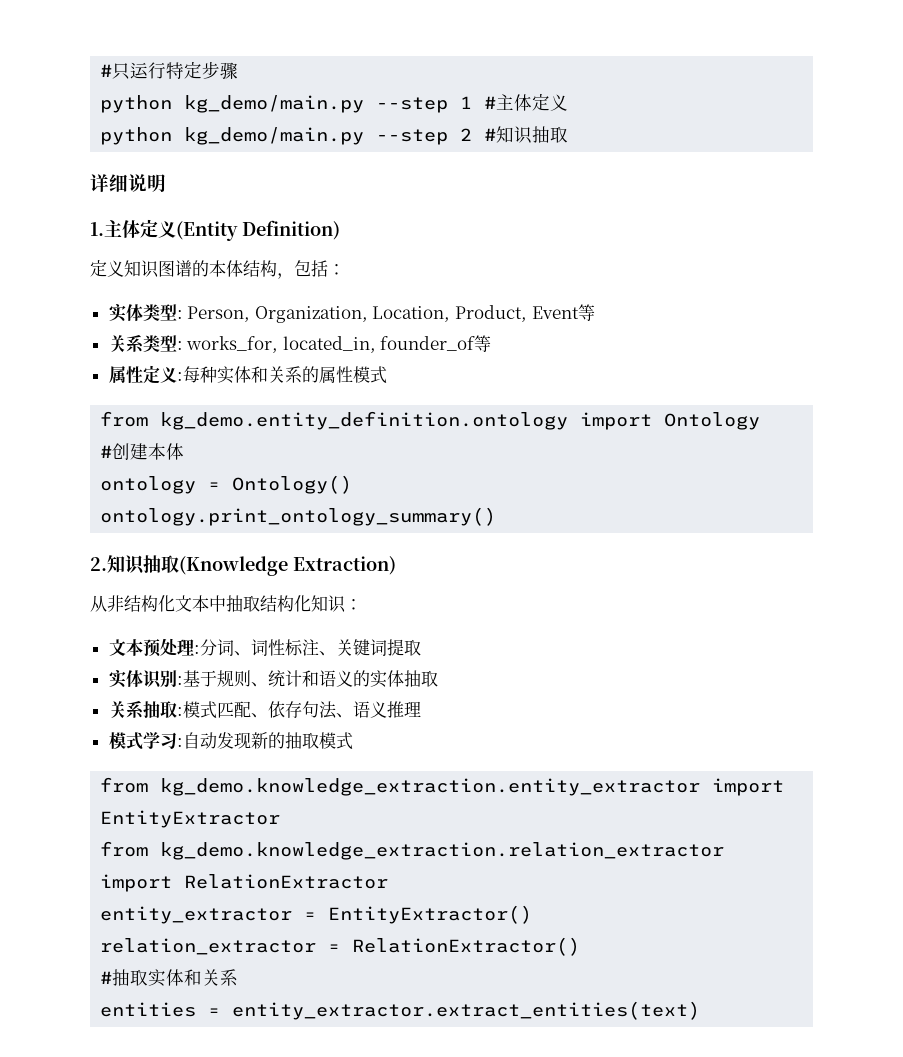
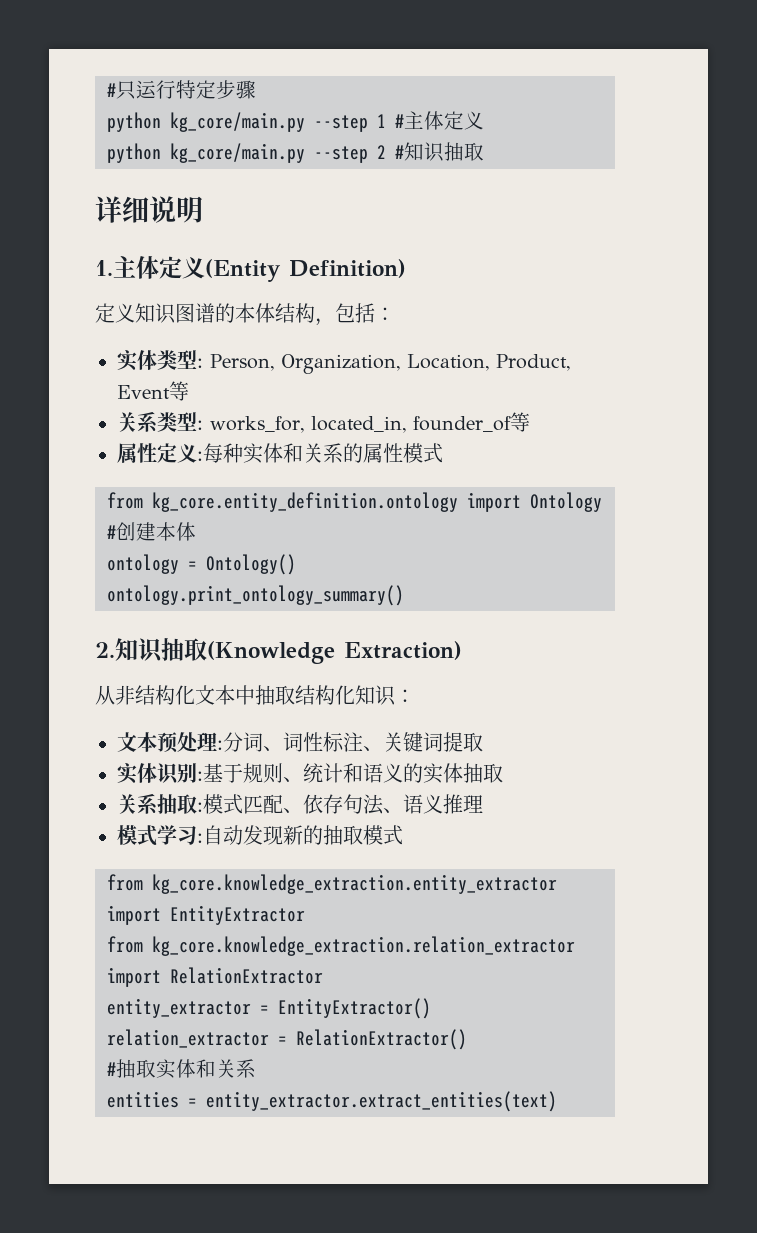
- python kg_demo/main.py --step 1 #主体定义
+ python kg_core/main.py --step 1 #主体定义
- python kg_demo/main.py --step 2 #知识抽取
+ python kg_core/main.py --step 2 #知识抽取
- from kg_demo.entity_definition.ontology import Ontology
+ from kg_core.entity_definition.ontology import Ontology
- from kg_demo.knowledge_extraction.entity_extractor import EntityExtractor
+ from kg_core.knowledge_extraction.entity_extractor import EntityExtractor
- from kg_demo.knowledge_extraction.relation_extractor import RelationExtractor
+ from kg_core.knowledge_extraction.relation_extractor import RelationExtractor

